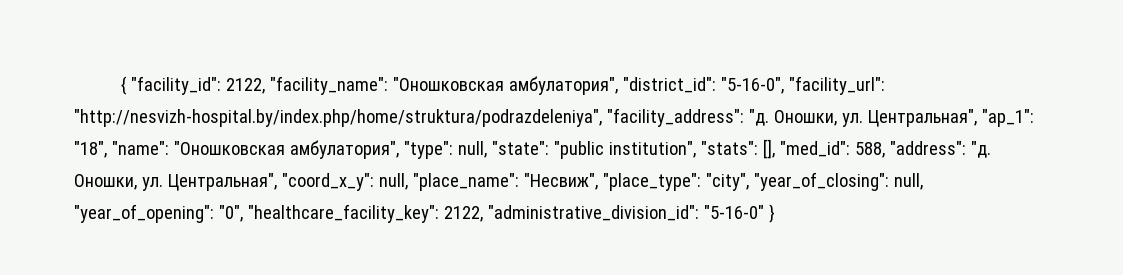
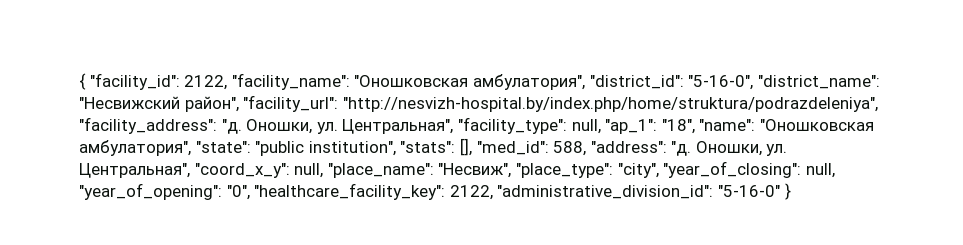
- { "facility_id": 2122, "facility_name": "Оношковская амбулатория", "district_id": "5-16-0", "facility_url": "http://nesvizh-hospital.by/index.php/home/struktura/podrazdeleniya", "facility_address": "д.
+ { "facility_id": 2122, "facility_name": "Оношковская амбулатория", "district_id": "5-16-0", "district_name": "Несвижский район", "facility_url": "http://nesvizh-hospital.by/index.php/home/struktura/podrazdeleniya", "facility_address": "д.
- Оношки, ул. Центральная", "ap_1": "18", "name": "Оношковская амбулатория", "type": null, "state": "public institution", "stats": [], "med_id": 588, "address": "д.
+ Оношки, ул. Центральная", "facility_type": null, "ap_1": "18", "name": "Оношковская амбулатория", "state": "public institution", "stats": [], "med_id": 588, "address": "д.

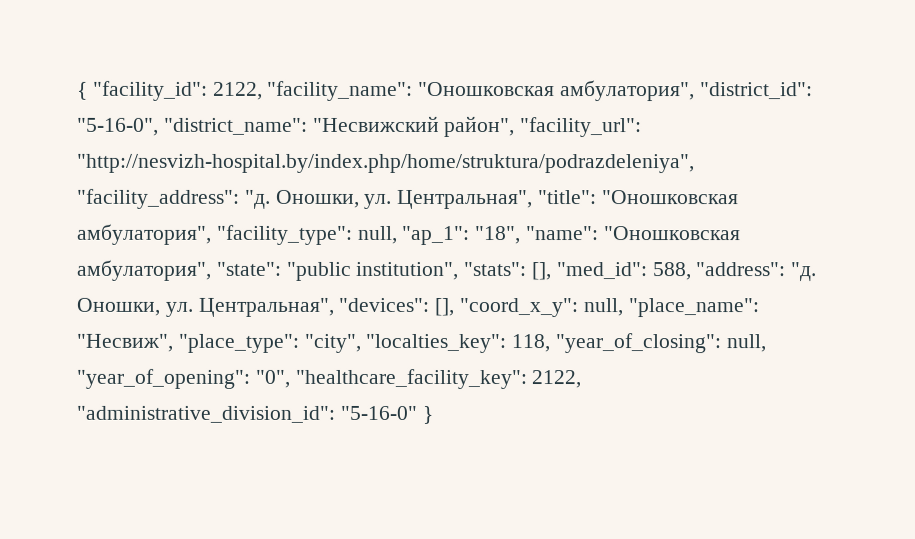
- Оношки, ул. Центральная", "facility_type": null, "ap_1": "18", "name": "Оношковская амбулатория", "state": "public institution", "stats": [], "med_id": 588, "address": "д.
+ Оношки, ул. Центральная", "title": "Оношковская амбулатория", "facility_type": null, "ap_1": "18", "name": "Оношковская амбулатория", "state": "public institution", "stats": [], "med_id": 588, "address": "д.
- Оношки, ул. Центральная", "coord_x_y": null, "place_name": "Несвиж", "place_type": "city", "year_of_closing": null, "year_of_opening": "0", "healthcare_facility_key": 2122, "administrative_division_id": "5-16-0" }
+ Оношки, ул. Центральная", "devices": [], "coord_x_y": null, "place_name": "Несвиж", "place_type": "city", "localties_key": 118, "year_of_closing": null, "year_of_opening": "0", "healthcare_facility_key": 2122, "administrative_division_id": "5-16-0" }

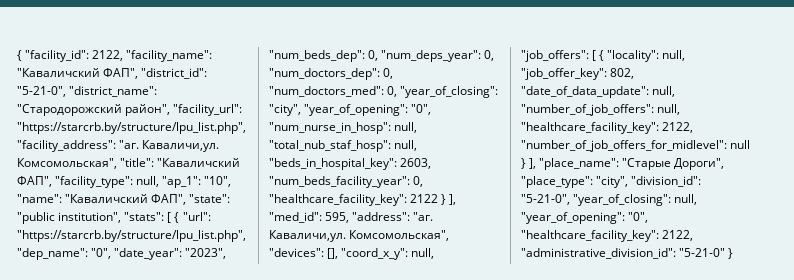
- { "facility_id": 2122, "facility_name": "Оношковская амбулатория", "district_id": "5-16-0", "district_name": "Несвижский район", "facility_url": "http://nesvizh-hospital.by/index.php/home/struktura/podrazdeleniya", "facility_address": "д. Оношки, ул. Центральная", "title": "Оношковская амбулатория", "facility_type": null, "ap_1": "18", "name": "Оношковская амбулатория", "state": "public institution", "stats": [], "med_id": 588, "address": "д. Оношки, ул. Центральная", "devices": [], "coord_x_y": null, "place_name": "Несвиж", "place_type": "city", "localties_key": 118, "year_of_closing": null, "year_of_opening": "0", "healthcare_facility_key": 2122, "administrative_division_id": "5-16-0" }
+ { "facility_id": 2122, "facility_name": "Каваличский ФАП", "district_id": "5-21-0", "district_name": "Стародорожский район", "facility_url": "https://starcrb.by/structure/lpu_list.php", "facility_address": "аг. Каваличи,ул. Комсомольская", "title": "Каваличский ФАП", "facility_type": null, "ap_1": "10", "name": "Каваличский ФАП", "state": "public institution", "stats": [ { "url": "https://starcrb.by/structure/lpu_list.php", "dep_name": "0", "date_year": "2023", "num_beds_dep": 0, "num_deps_year": 0, "num_doctors_dep": 0, "num_doctors_med": 0, "year_of_closing": "city", "year_of_opening": "0", "num_nurse_in_hosp": null, "total_nub_staf_hosp": null, "beds_in_hospital_key": 2603, "num_beds_facility_year": 0, "healthcare_facility_key": 2122 } ], "med_id": 595, "address": "аг. Каваличи,ул. Комсомольская", "devices": [], "coord_x_y": null, "job_offers": [ { "locality": null, "job_offer_key": 802, "date_of_data_update": null, "number_of_job_offers": null, "healthcare_facility_key": 2122, "number_of_job_offers_for_midlevel": null } ], "place_name": "Старые Дороги", "place_type": "city", "division_id": "5-21-0", "year_of_closing": null, "year_of_opening": "0", "healthcare_facility_key": 2122, "administrative_division_id": "5-21-0" }

